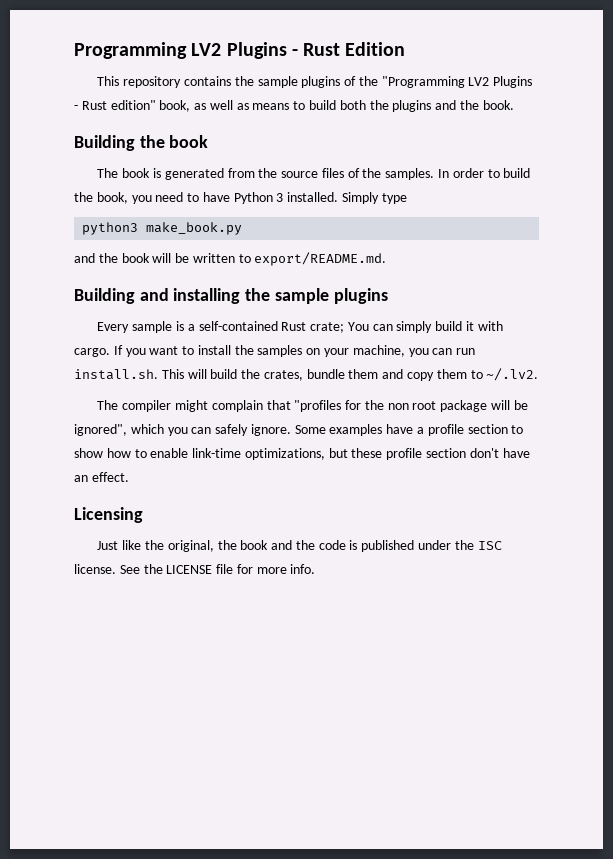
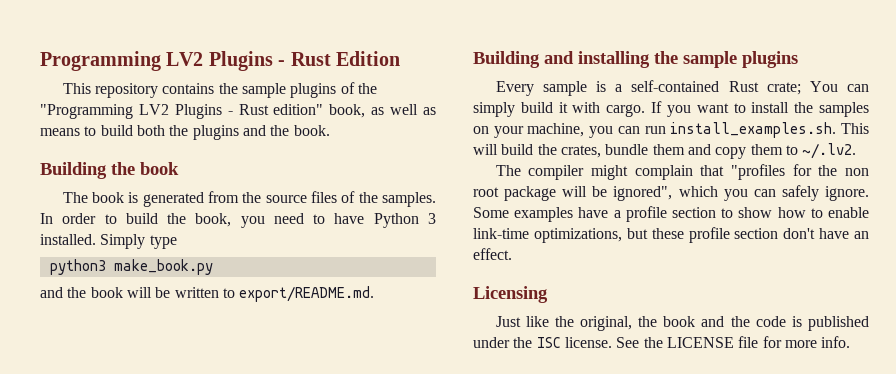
- If you want to install the samples on your machine, you can run install.sh. This will build the crates, bundle them and copy them to ~/.lv2.
+ If you want to install the samples on your machine, you can run install_examples.sh. This will build the crates, bundle them and copy them to ~/.lv2.

